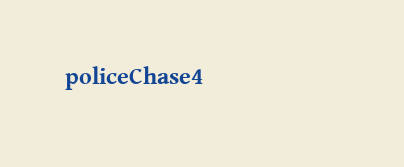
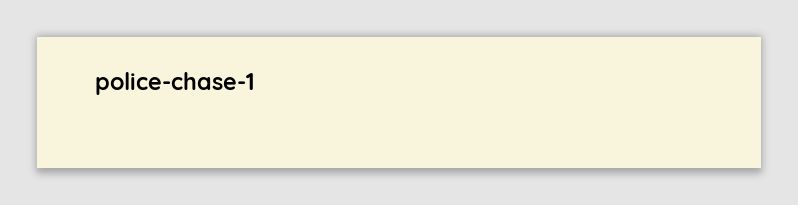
- policeChase4
+ police-chase-1

